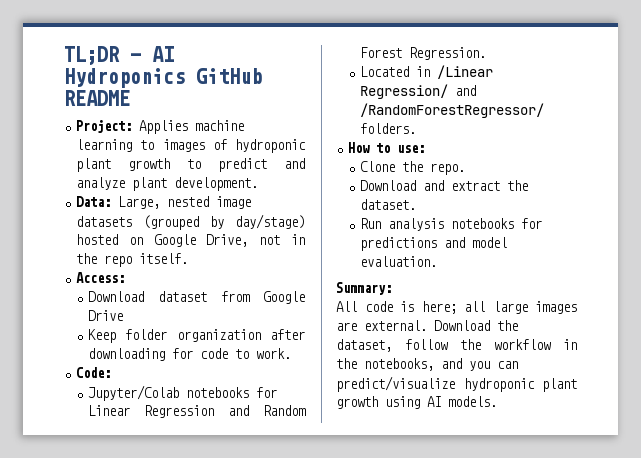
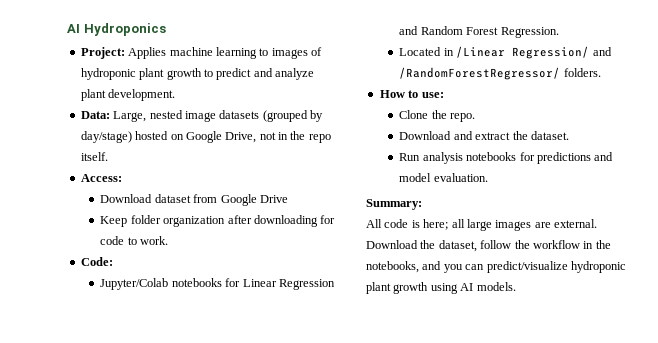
- TL;DR — AI Hydroponics GitHub README
+ AI Hydroponics

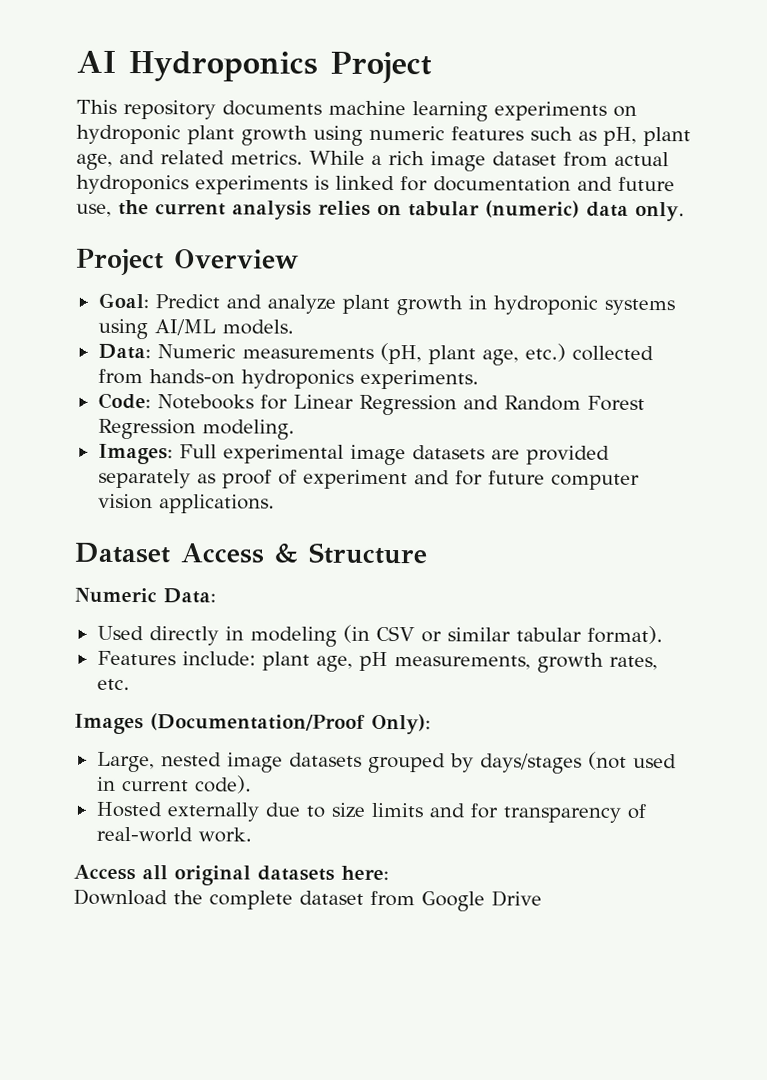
- AI Hydroponics
- Project: Applies machine learning to images of hydroponic plant growth to predict and analyze plant development.
- Data: Large, nested image datasets (grouped by day/stage) hosted on Google Drive, not in the repo itself.
- Access:
- Download dataset from Google Drive
- Keep folder organization after downloading for code to work.
+ AI Hydroponics Project
+ This repository documents machine learning experiments on hydroponic plant growth using numeric features such as pH, plant age, and related metrics. While a rich image dataset from actual hydroponics experiments is linked for documentation and future use, the current analysis relies on tabular (numeric) data only.
+ Project Overview
+ Goal: Predict and analyze plant growth in hydroponic systems using AI/ML models.
+ Data: Numeric measurements (pH, plant age, etc.) collected from hands-on hydroponics experiments.
- Code:
- Jupyter/Colab notebooks for Linear Regression and Random Forest Regression.
- Located in /Linear Regression/ and /RandomForestRegressor/ folders.
- How to use:
- Clone the repo.
- Download and extract the dataset.
- Run analysis notebooks for predictions and model evaluation.
- Summary:
- All code is here; all large images are external. Download the dataset, follow the workflow in the notebooks, and you can predict/visualize hydroponic plant growth using AI models.
+ Code: Notebooks for Linear Regression and Random Forest Regression modeling.
+ Images: Full experimental image datasets are provided separately as proof of experiment and for future computer vision applications.
+ Dataset Access & Structure
+ Numeric Data:
+ Used directly in modeling (in CSV or similar tabular format).
+ Features include: plant age, pH measurements, growth rates, etc.
+ Images (Documentation/Proof Only):
+ Large, nested image datasets grouped by days/stages (not used in current code).
+ Hosted externally due to size limits and for transparency of real-world work.
+ Access all original datasets here:
+ Download the complete dataset from Google Drive

